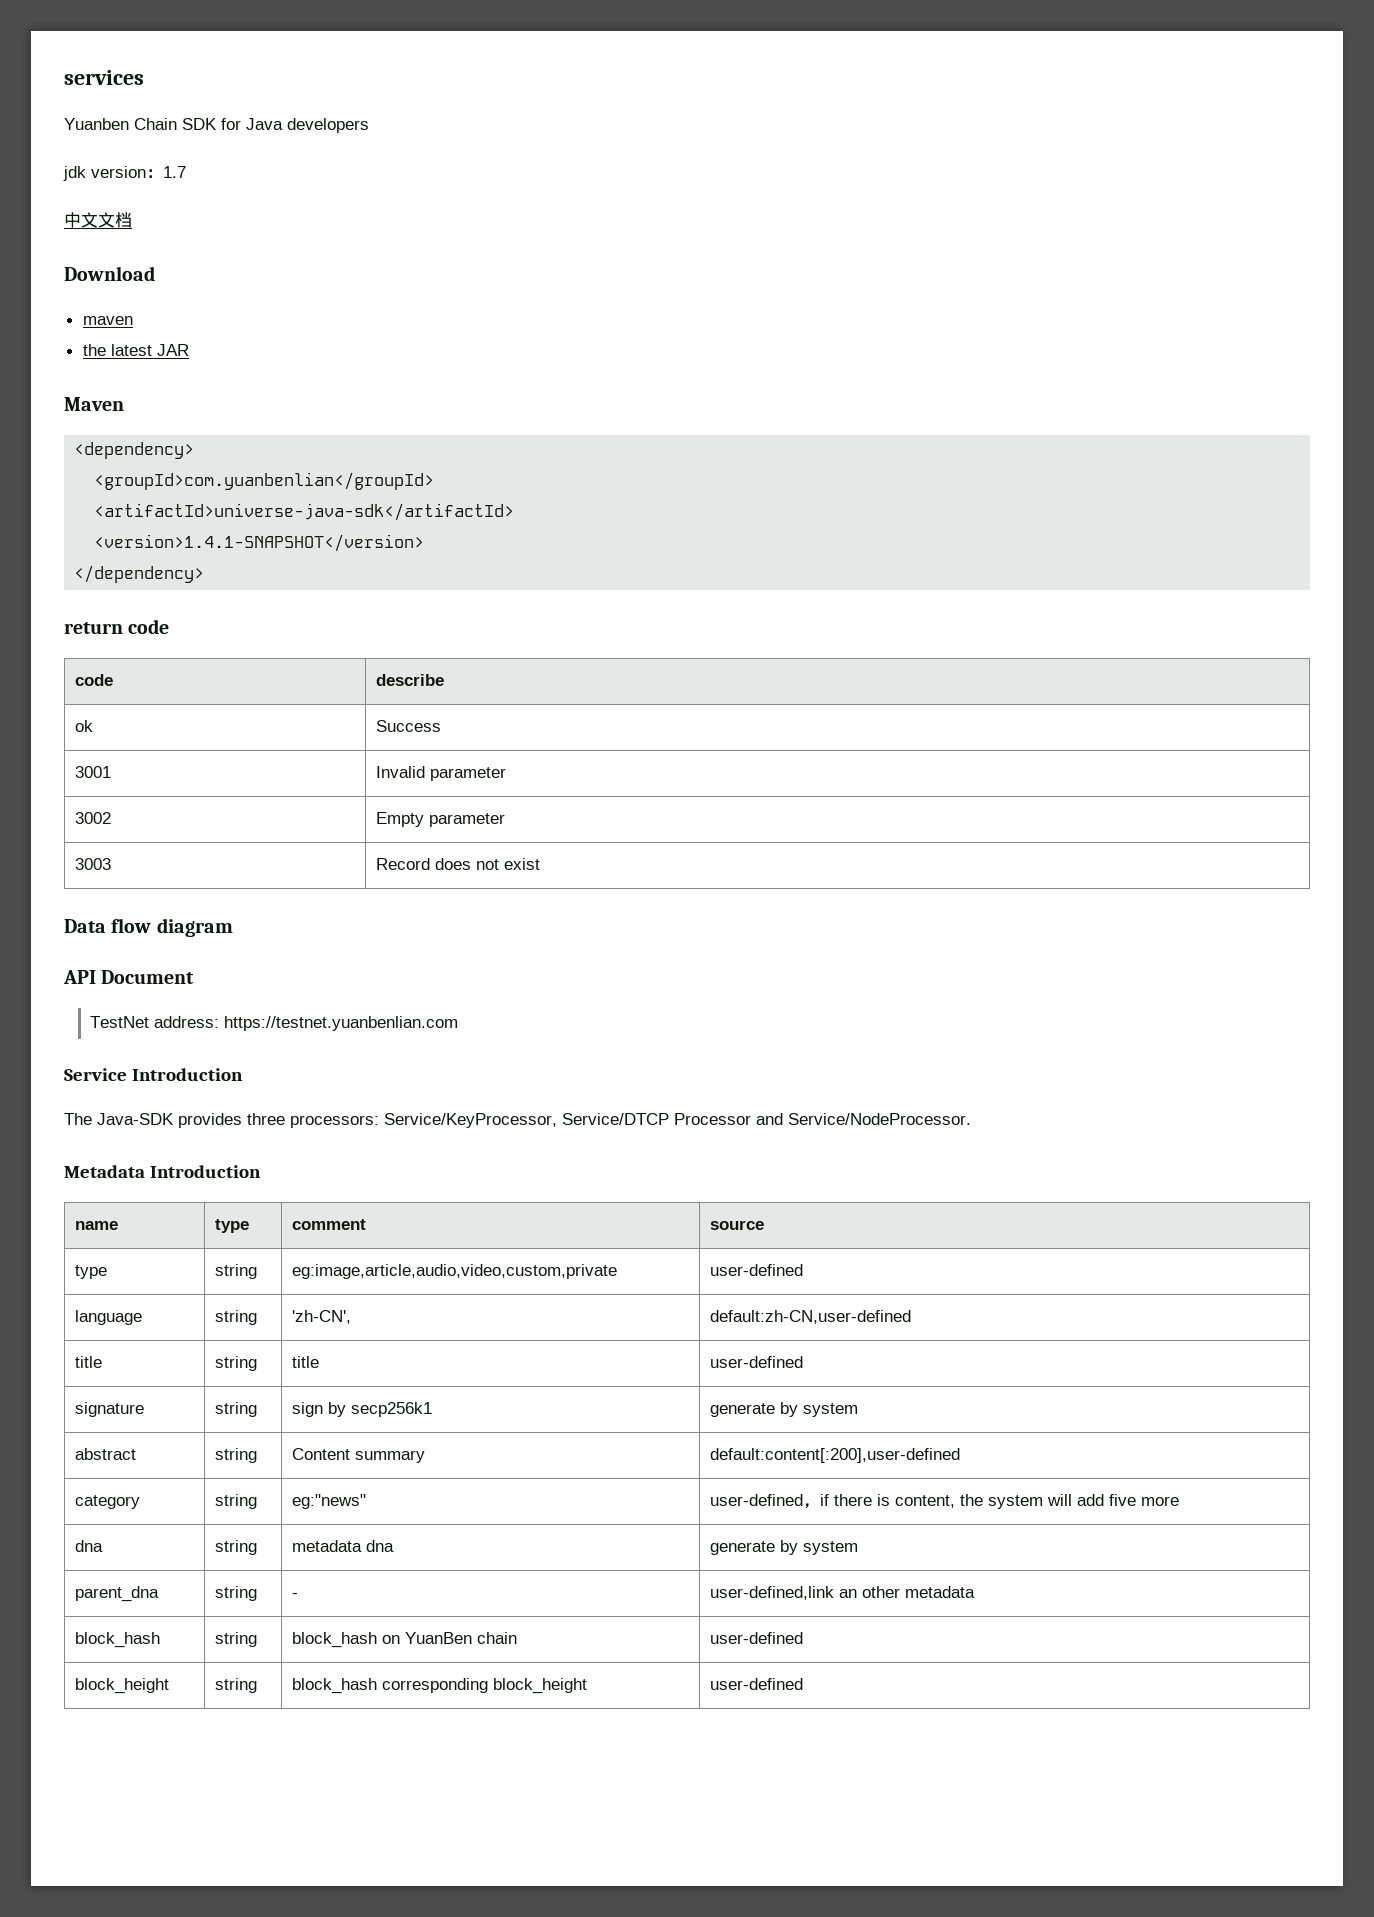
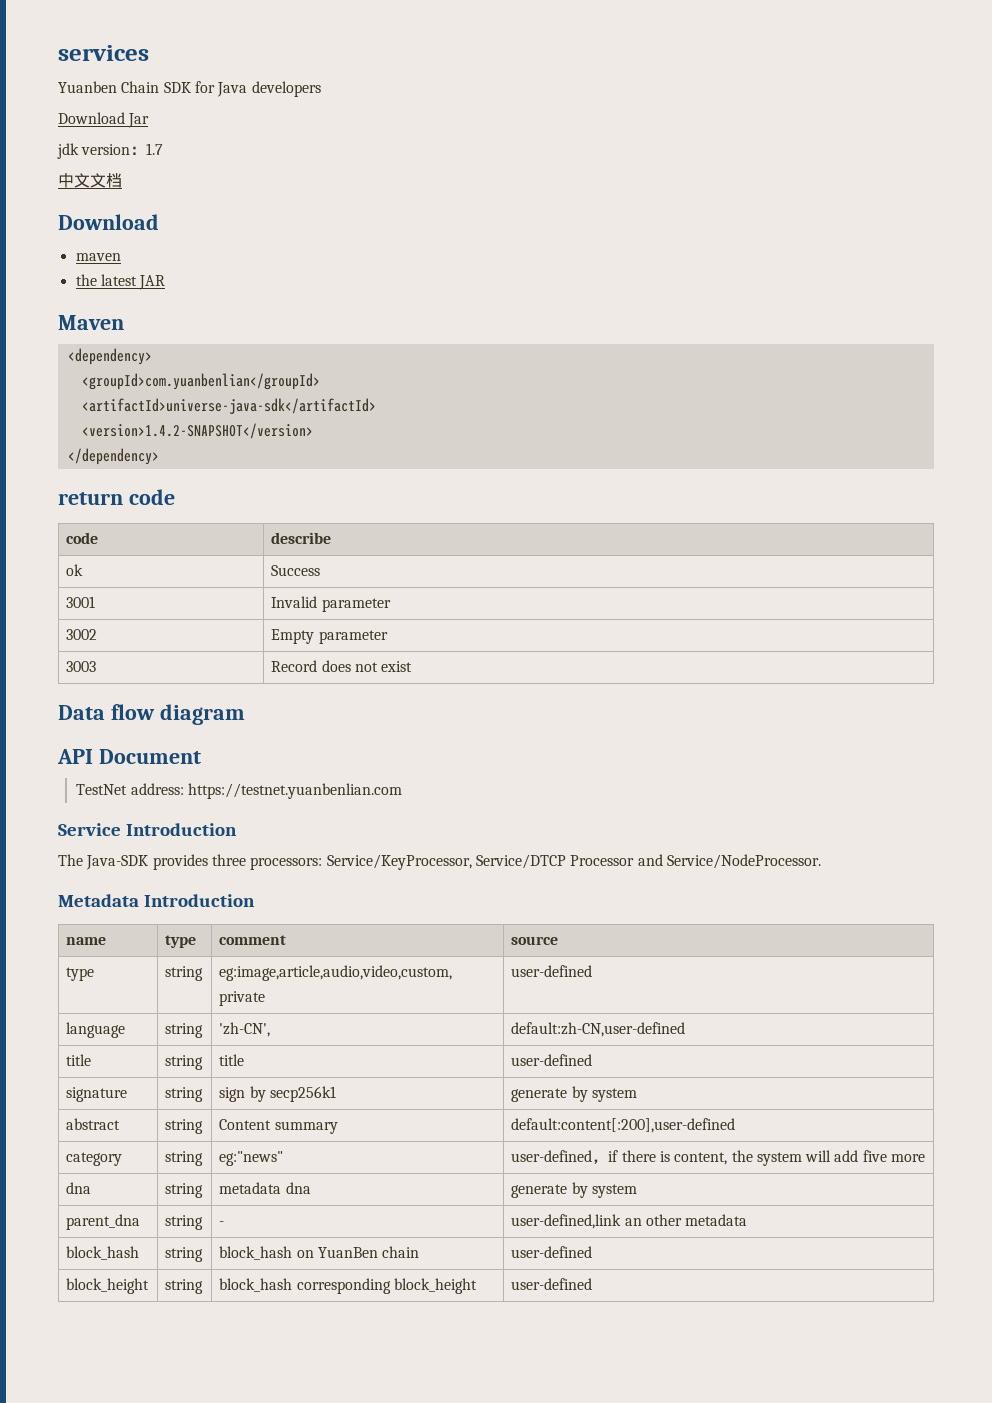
+ Download Jar
- <version>1.4.1-SNAPSHOT</version>
+ <version>1.4.2-SNAPSHOT</version>

